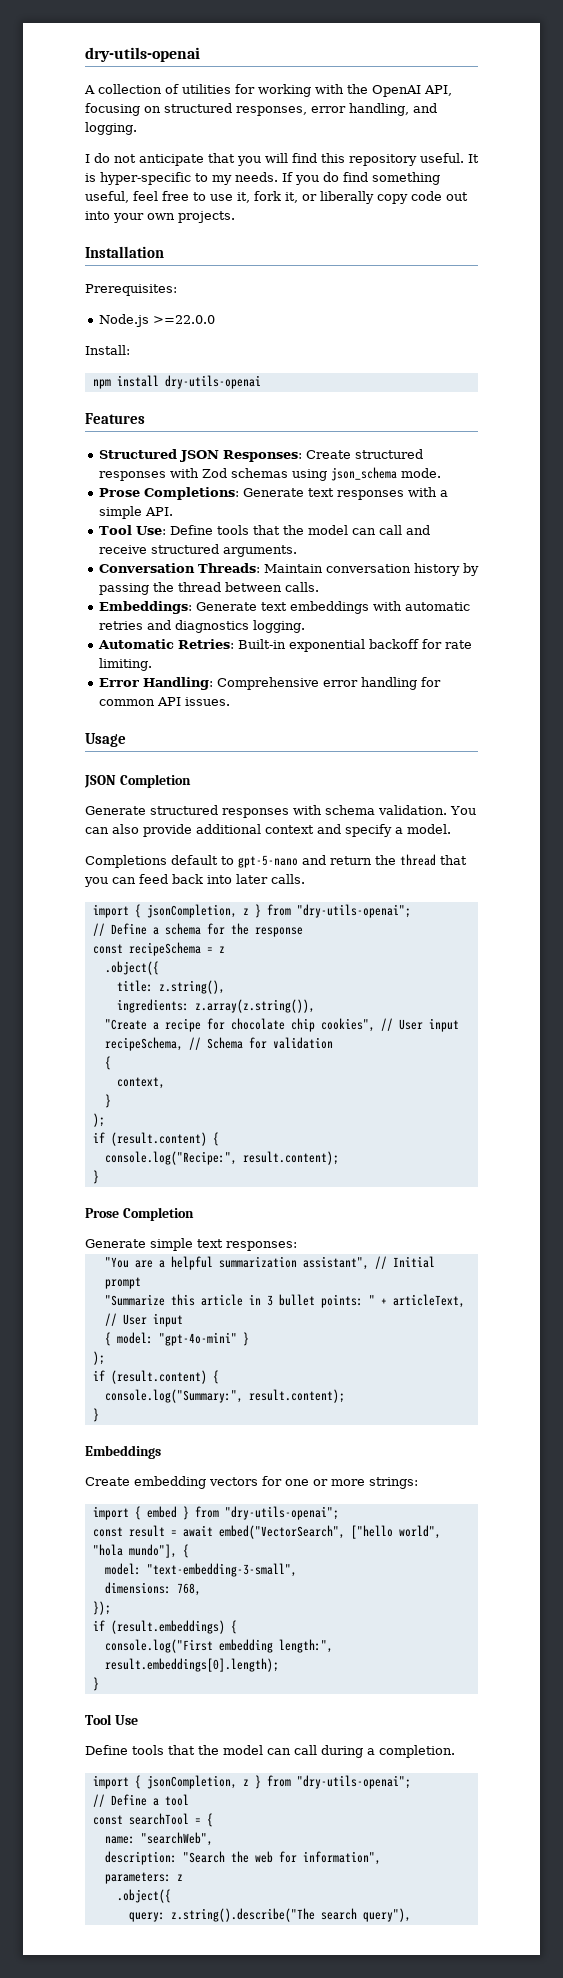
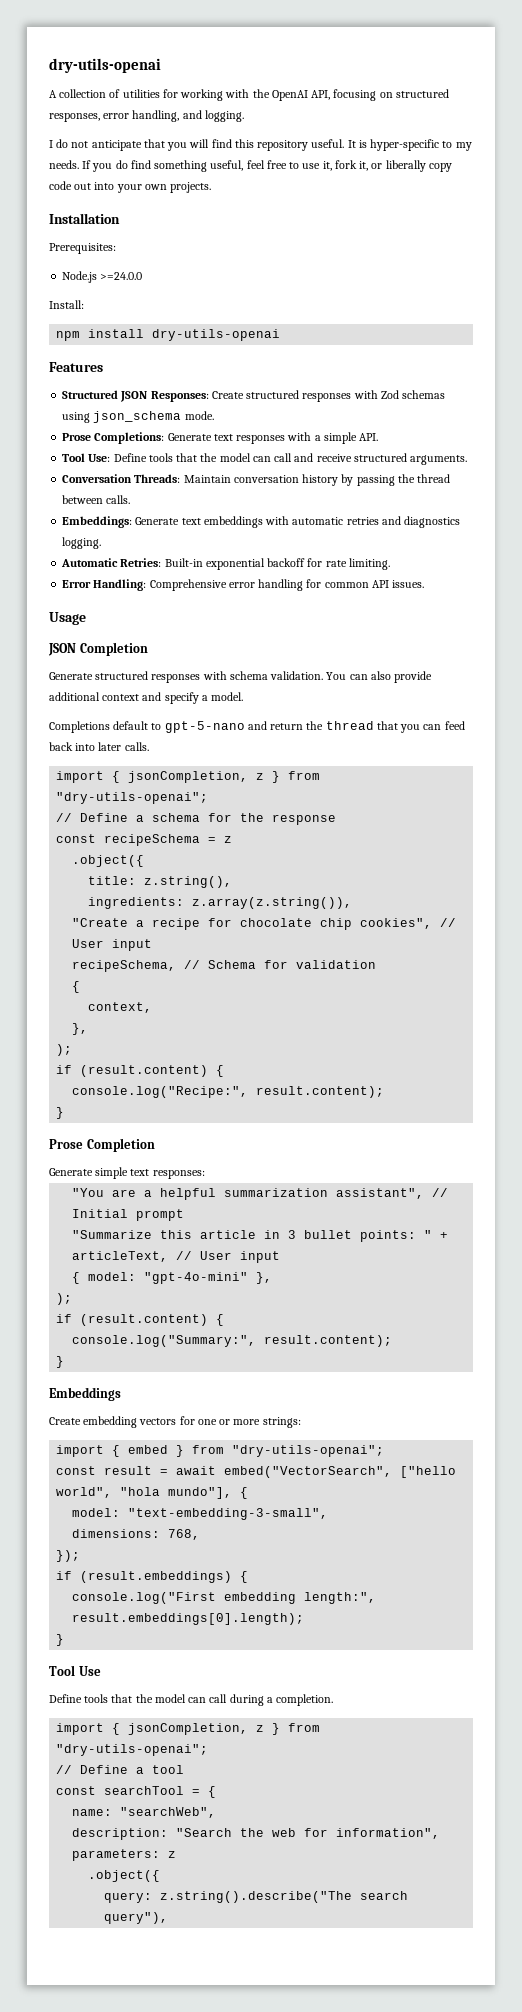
- Node.js >=22.0.0
+ Node.js >=24.0.0
  context,
- }
+ },
- { model: "gpt-4o-mini" }
+ { model: "gpt-4o-mini" },

